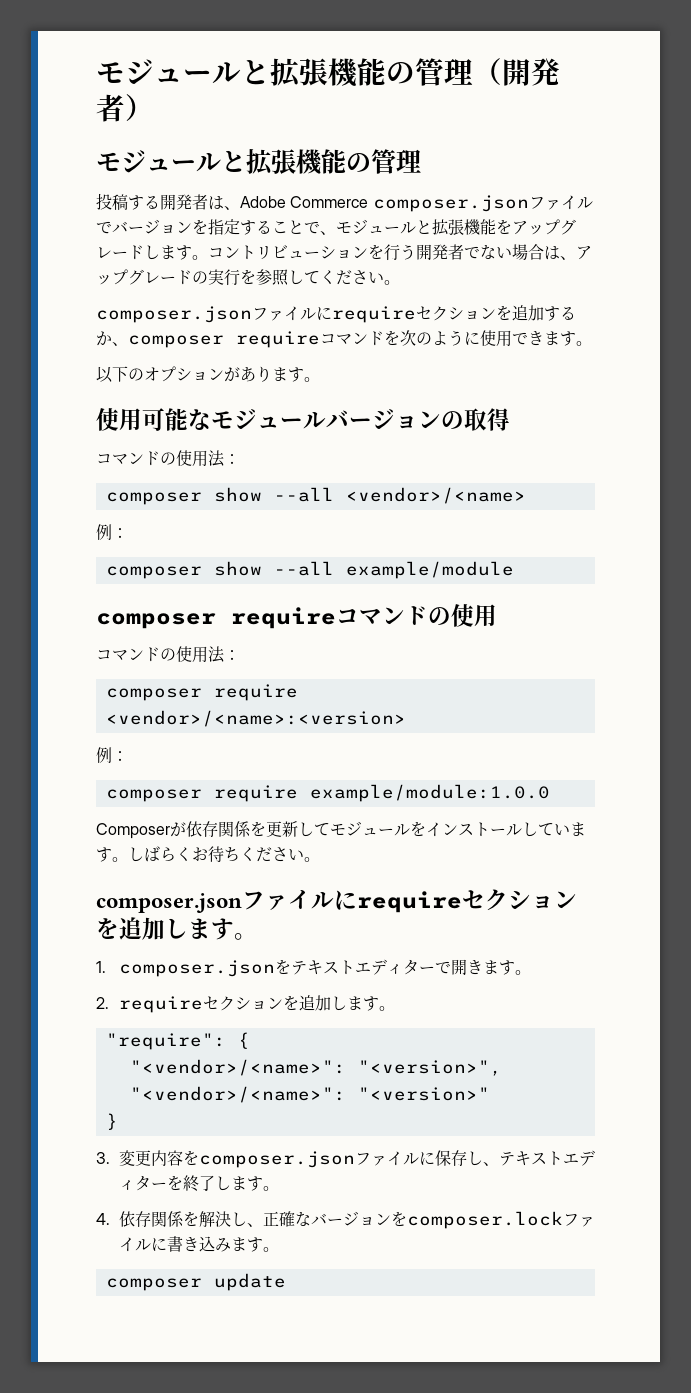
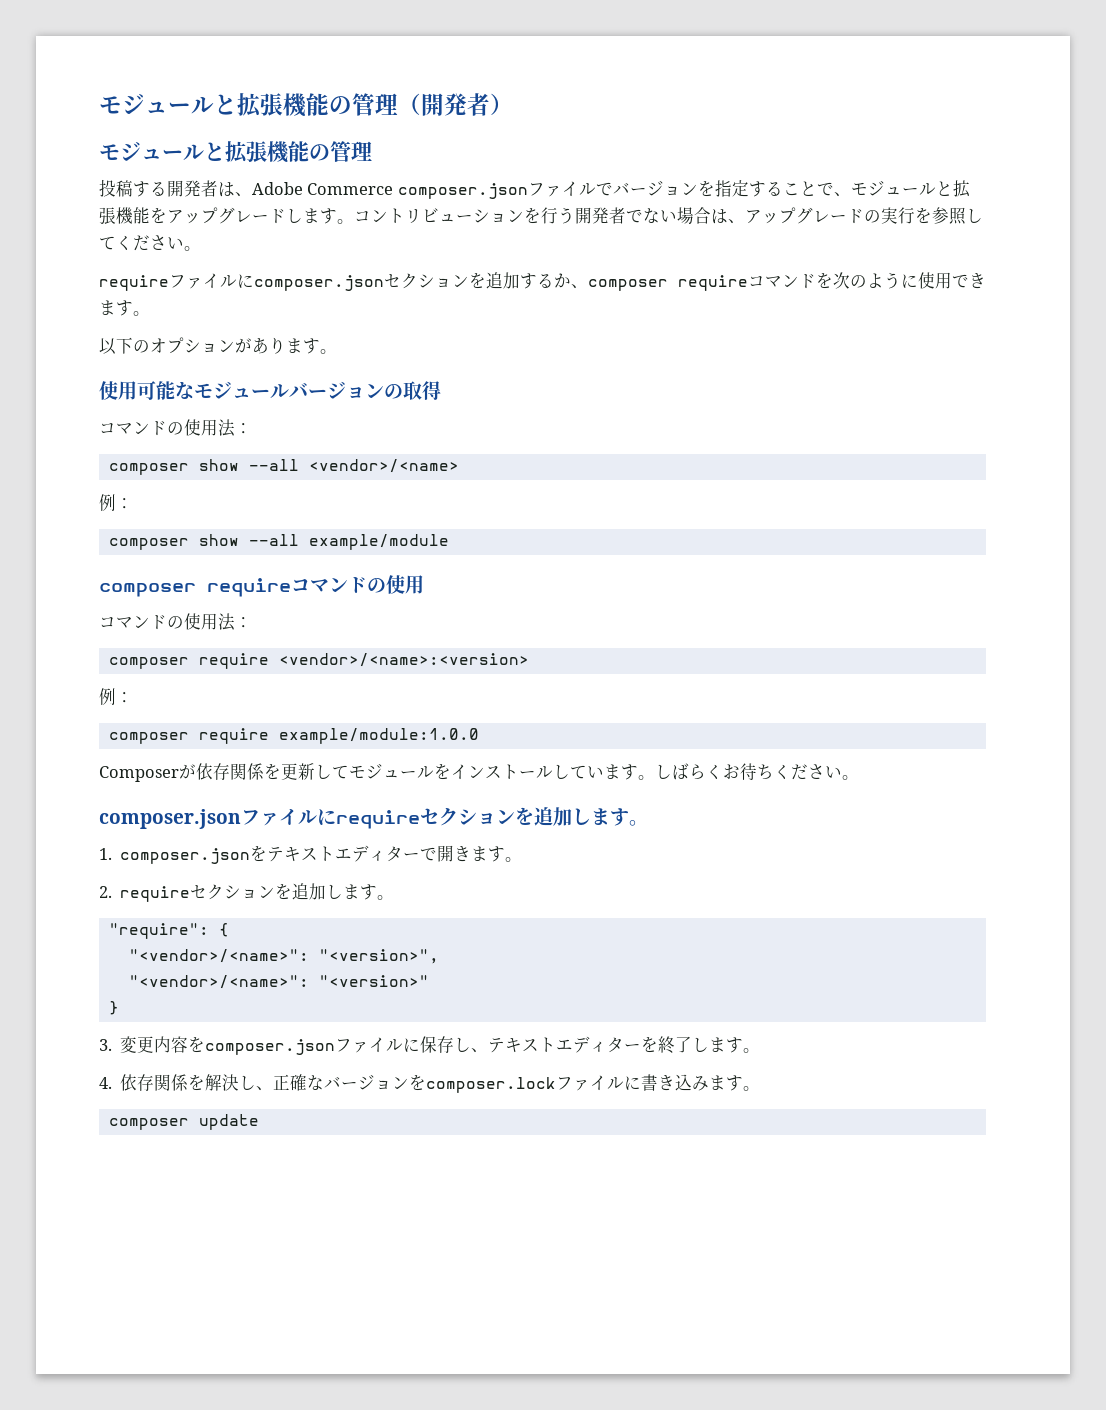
- composer.jsonファイルにrequireセクションを追加するか、composer requireコマンドを次のように使用できます。
+ requireファイルにcomposer.jsonセクションを追加するか、composer requireコマンドを次のように使用できます。

